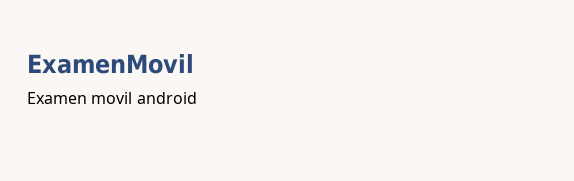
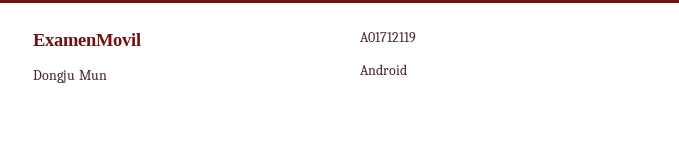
- Examen movil android
+ Dongju Mun
+ A01712119
+ Android

